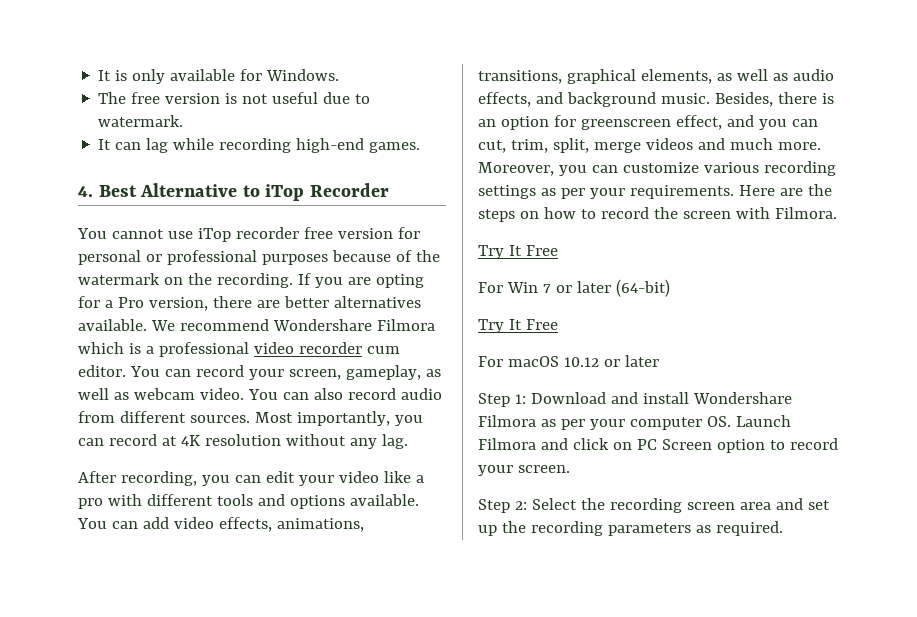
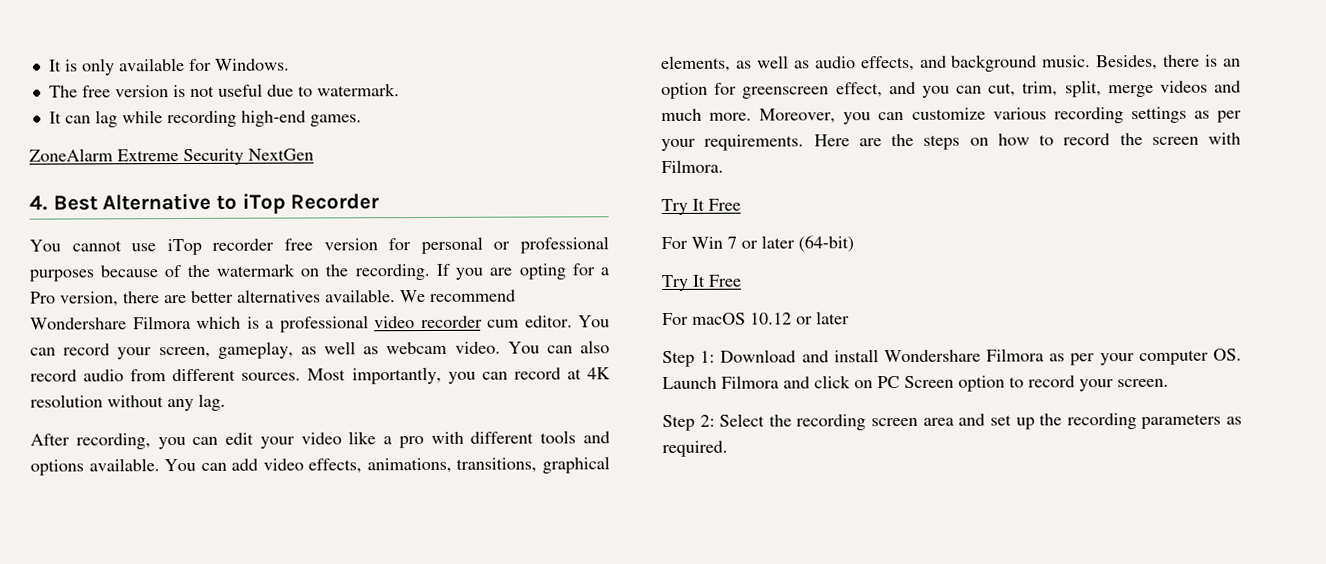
+ ZoneAlarm Extreme Security NextGen

